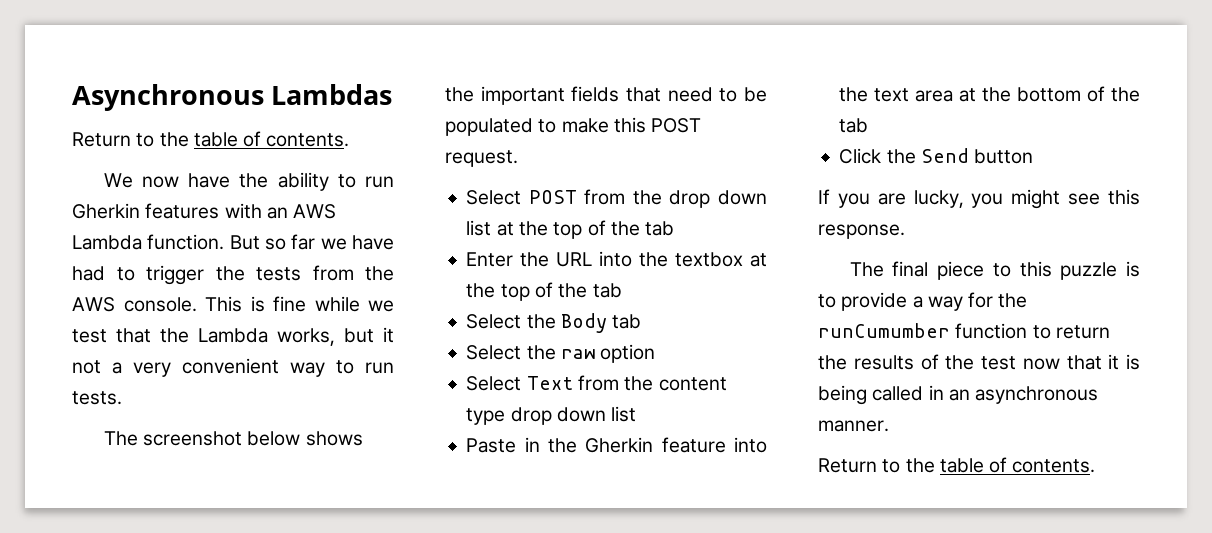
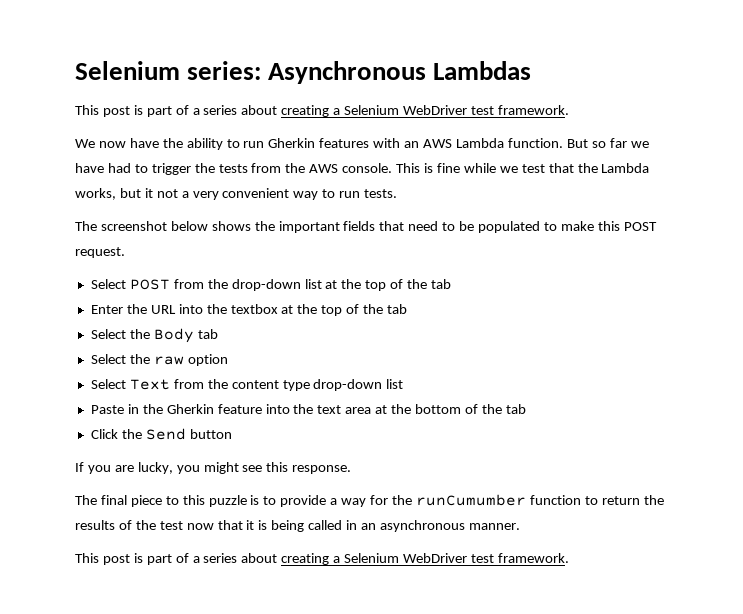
- Asynchronous Lambdas
- Return to the table of contents.
+ Selenium series: Asynchronous Lambdas
+ This post is part of a series about creating a Selenium WebDriver test framework.
- Select POST from the drop down list at the top of the tab
+ Select POST from the drop-down list at the top of the tab
- Select Text from the content type drop down list
+ Select Text from the content type drop-down list
  The final piece to this puzzle is to provide a way for the runCumumber function to return the results of the test now that it is being called in an asynchronous manner.
- Return to the table of contents.
+ This post is part of a series about creating a Selenium WebDriver test framework.

